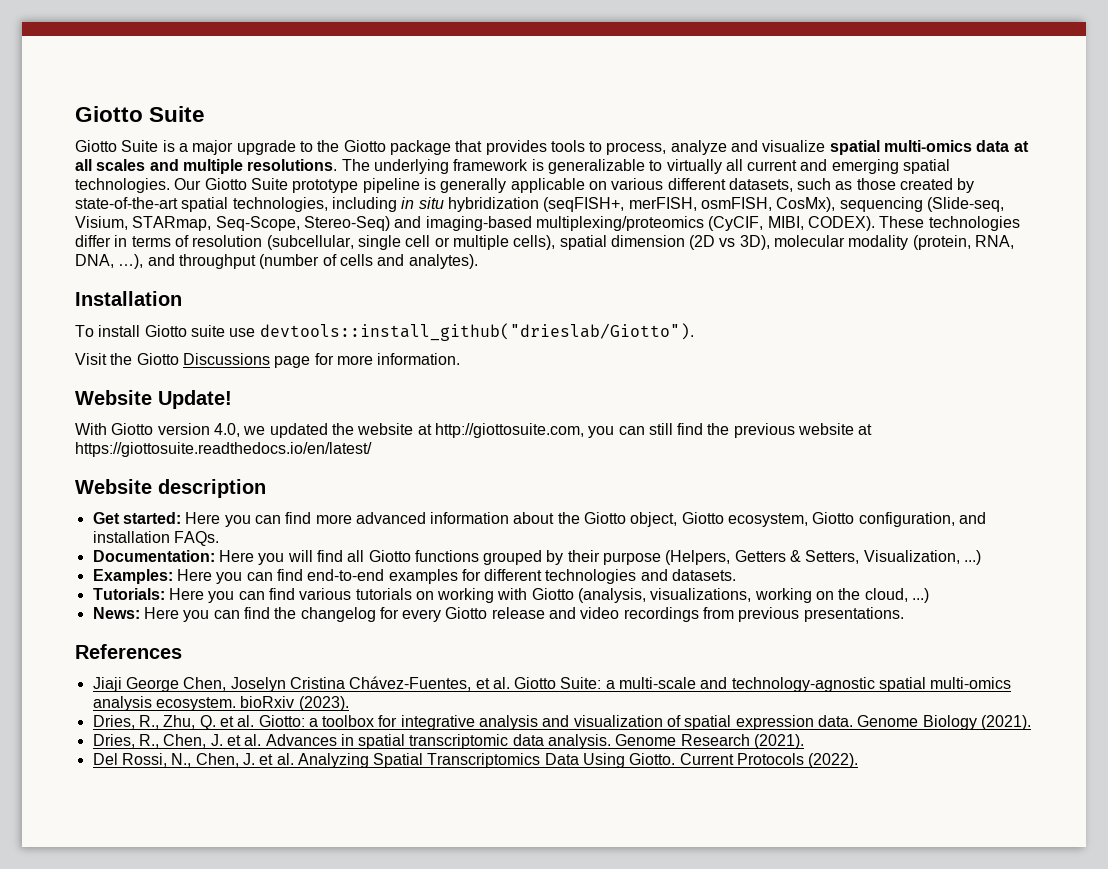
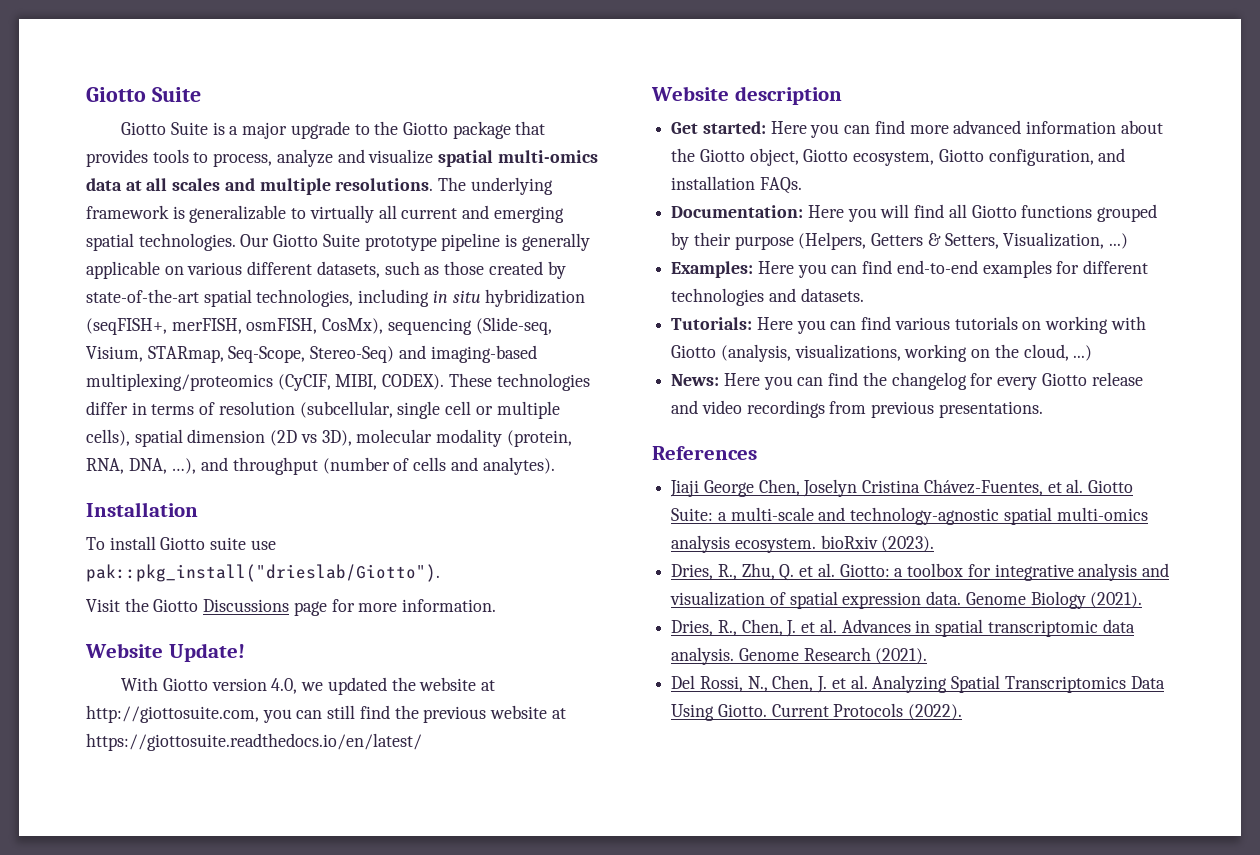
- To install Giotto suite use devtools::install_github("drieslab/Giotto").
+ To install Giotto suite use pak::pkg_install("drieslab/Giotto").

